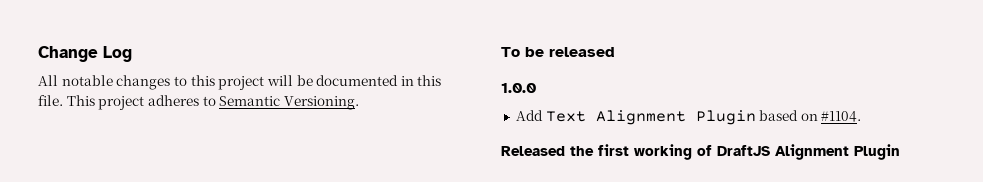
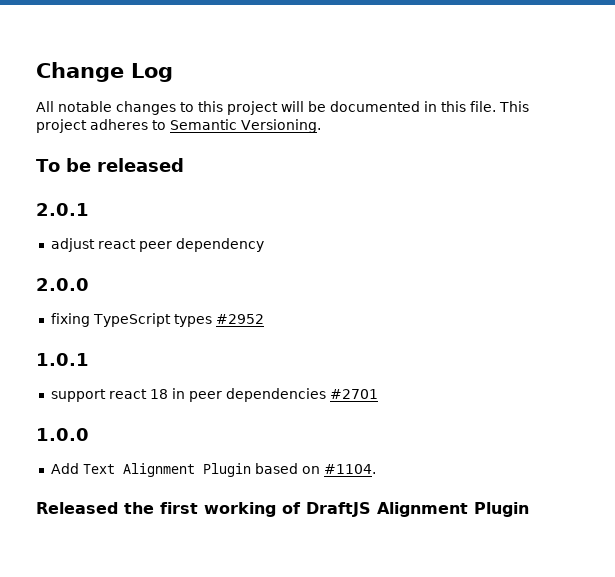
+ 2.0.1
+ adjust react peer dependency
+ 2.0.0
+ fixing TypeScript types #2952
+ 1.0.1
+ support react 18 in peer dependencies #2701

